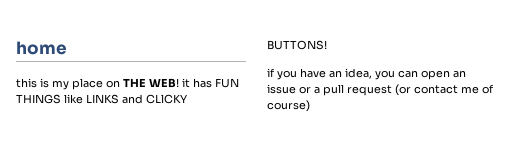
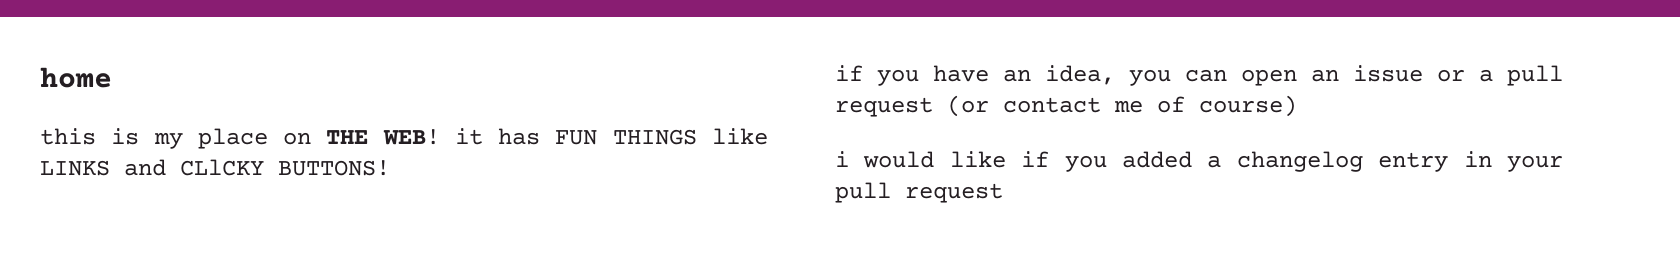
+ i would like if you added a changelog entry in your pull request

